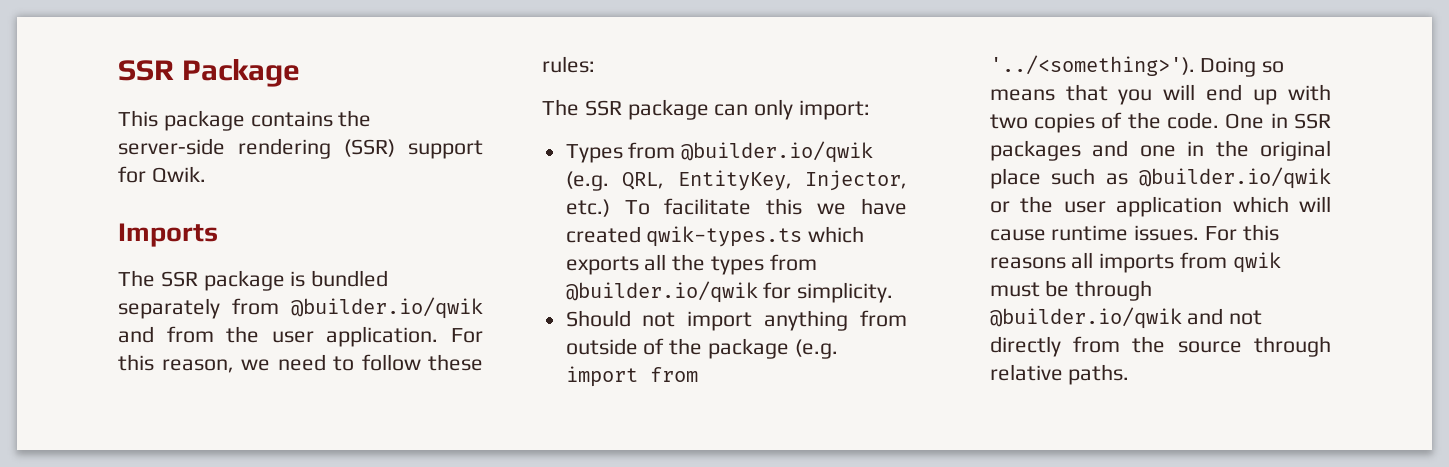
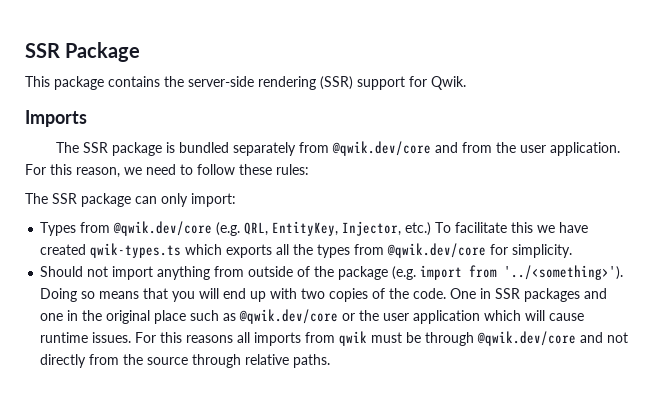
- The SSR package is bundled separately from @builder.io/qwik and from the user application.
+ The SSR package is bundled separately from @qwik.dev/core and from the user application.
- Types from @builder.io/qwik (e.g. QRL, EntityKey, Injector, etc.) To facilitate this we have created qwik-types.ts which exports all the types from @builder.io/qwik for simplicity.
+ Types from @qwik.dev/core (e.g. QRL, EntityKey, Injector, etc.) To facilitate this we have created qwik-types.ts which exports all the types from @qwik.dev/core for simplicity.
- One in SSR packages and one in the original place such as @builder.io/qwik or the user application which will cause runtime issues.
+ One in SSR packages and one in the original place such as @qwik.dev/core or the user application which will cause runtime issues.
- For this reasons all imports from qwik must be through @builder.io/qwik and not directly from the source through relative paths.
+ For this reasons all imports from qwik must be through @qwik.dev/core and not directly from the source through relative paths.

